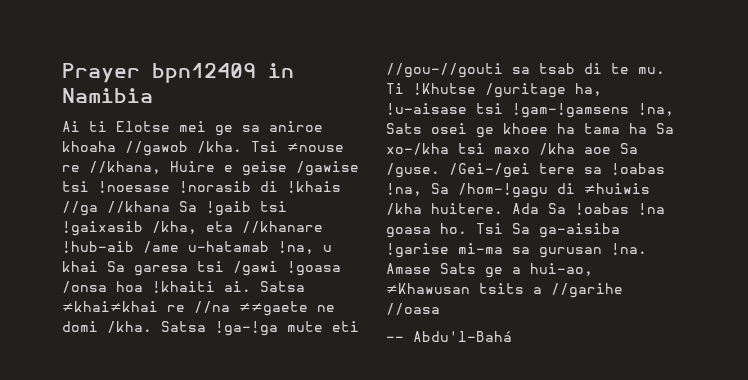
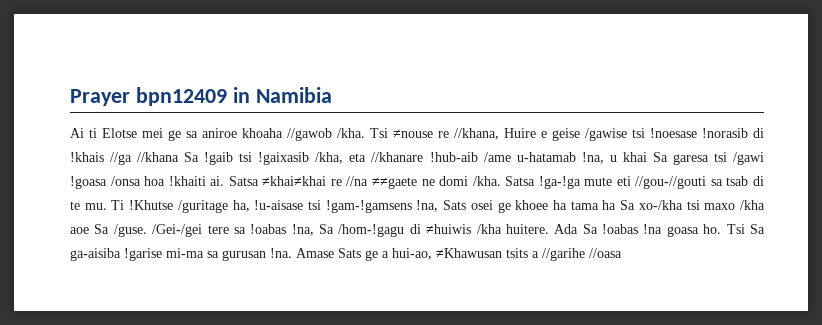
- -- Abdu'l-Bahá

